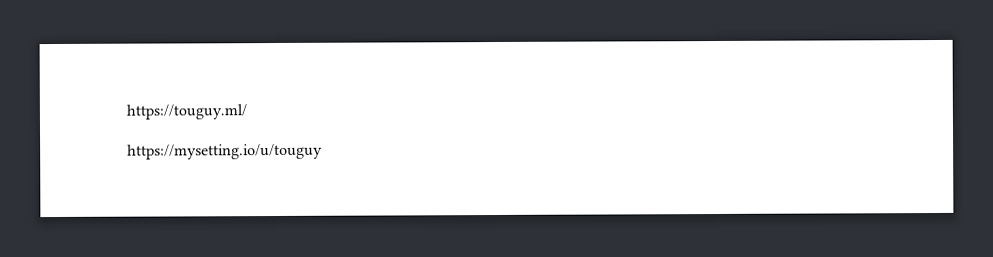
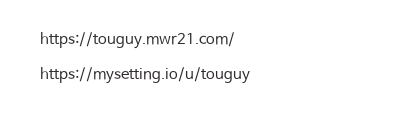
- https://touguy.ml/
+ https://touguy.mwr21.com/

